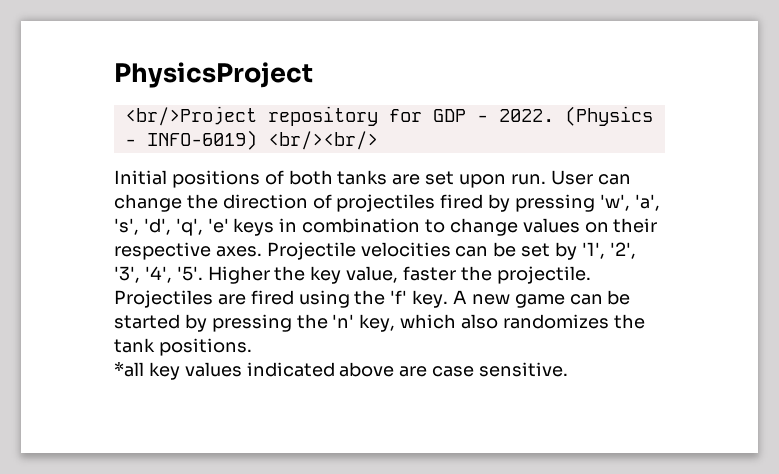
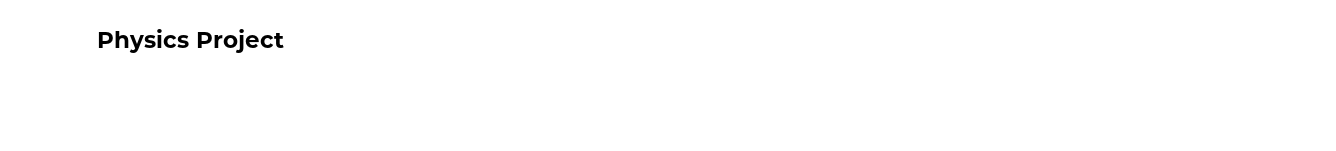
- PhysicsProject
- <br/>Project repository for GDP - 2022. (Physics - INFO-6019) <br/><br/>
- Initial positions of both tanks are set upon run. User can change the direction of projectiles fired by pressing 'w', 'a', 's', 'd', 'q', 'e' keys in combination to change values on their respective axes. Projectile velocities can be set by '1', '2', '3', '4', '5'. Higher the key value, faster the projectile. Projectiles are fired using the 'f' key. A new game can be started by pressing the 'n' key, which also randomizes the tank positions.
- *all key values indicated above are case sensitive.
+ Physics Project

